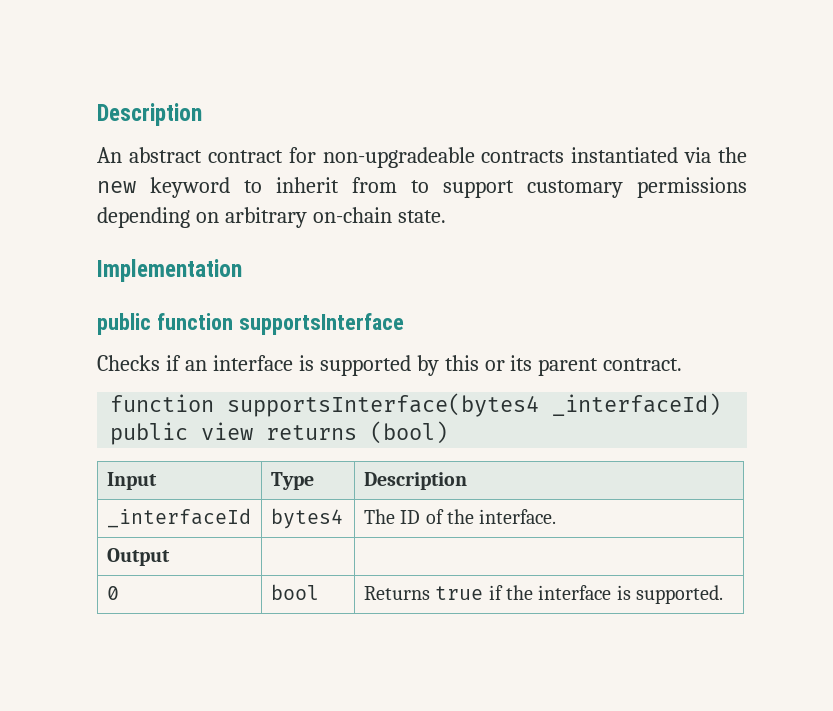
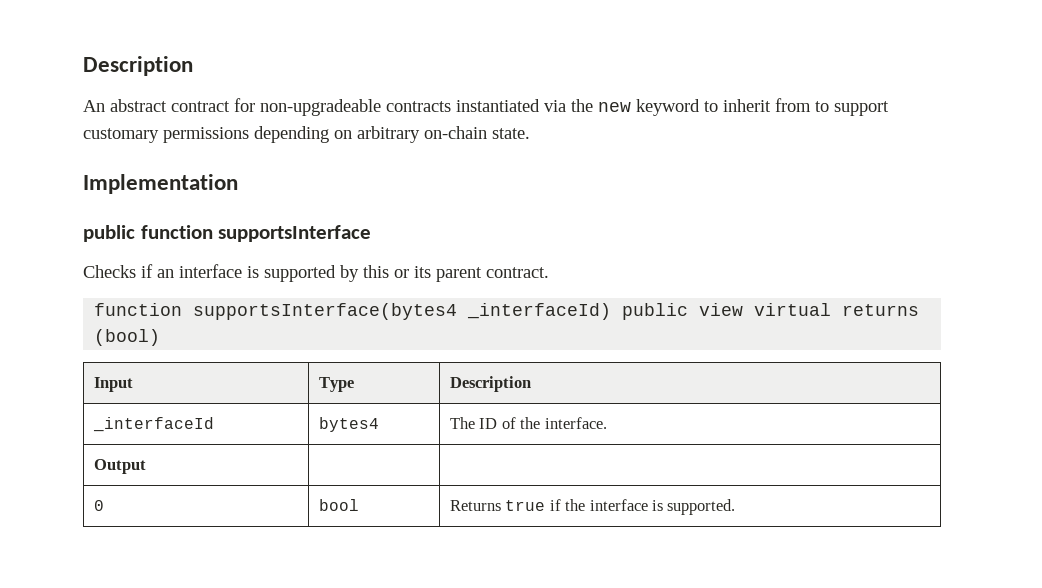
- function supportsInterface(bytes4 _interfaceId) public view returns (bool)
+ function supportsInterface(bytes4 _interfaceId) public view virtual returns (bool)

